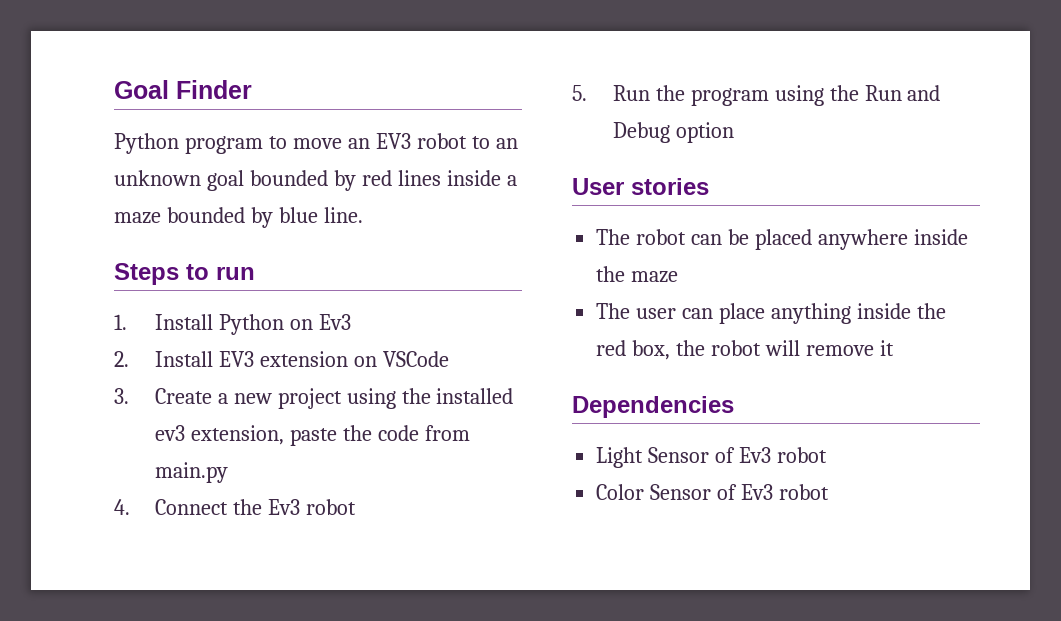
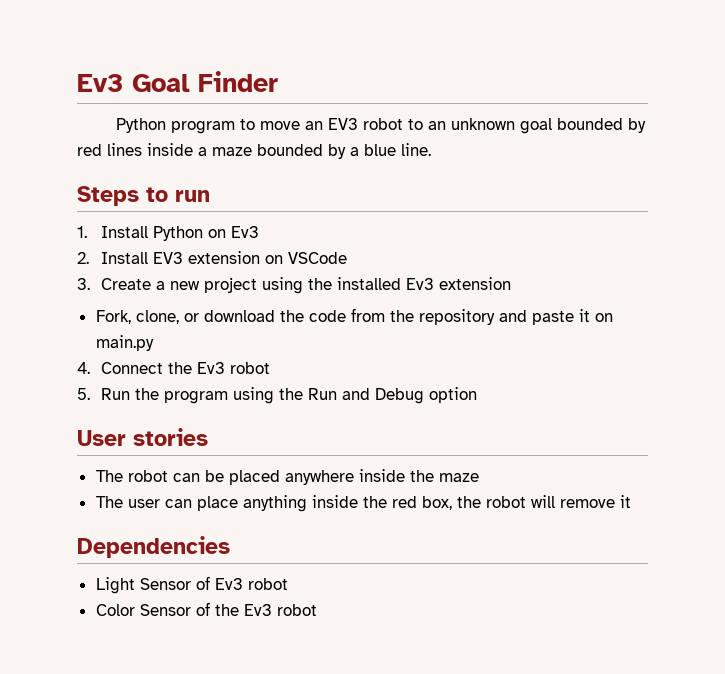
- Goal Finder
+ Ev3 Goal Finder
- Python program to move an EV3 robot to an unknown goal bounded by red lines inside a maze bounded by blue line.
+ Python program to move an EV3 robot to an unknown goal bounded by red lines inside a maze bounded by a blue line.
- 3. Create a new project using the installed ev3 extension, paste the code from main.py
+ 3. Create a new project using the installed Ev3 extension
+ Fork, clone, or download the code from the repository and paste it on main.py
- Color Sensor of Ev3 robot
+ Color Sensor of the Ev3 robot

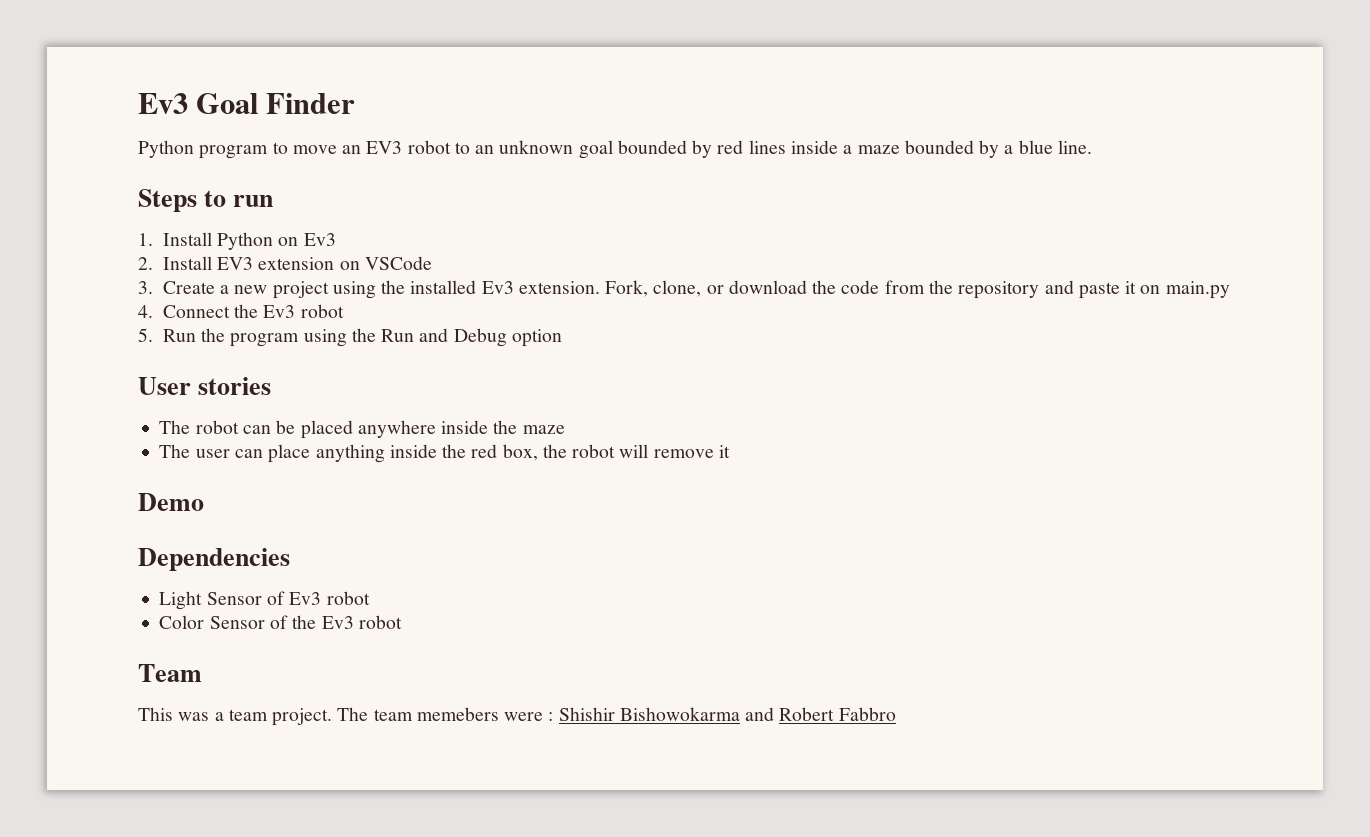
- 3. Create a new project using the installed Ev3 extension
- Fork, clone, or download the code from the repository and paste it on main.py
+ 3. Create a new project using the installed Ev3 extension. Fork, clone, or download the code from the repository and paste it on main.py
+ Demo
+ Team
+ This was a team project. The team memebers were : Shishir Bishowokarma and Robert Fabbro

